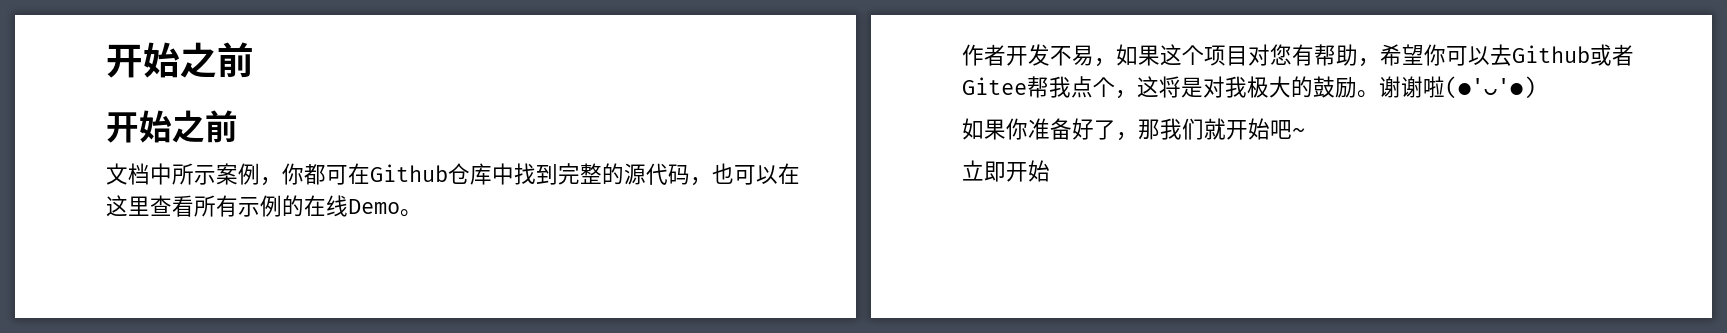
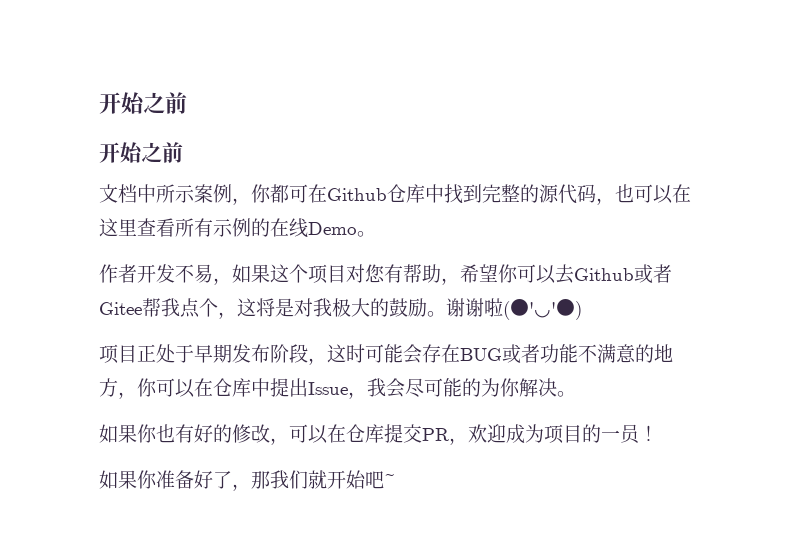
+ 项目正处于早期发布阶段，这时可能会存在BUG或者功能不满意的地方，你可以在仓库中提出Issue，我会尽可能的为你解决。
+ 如果你也有好的修改，可以在仓库提交PR，欢迎成为项目的一员！
- 立即开始

